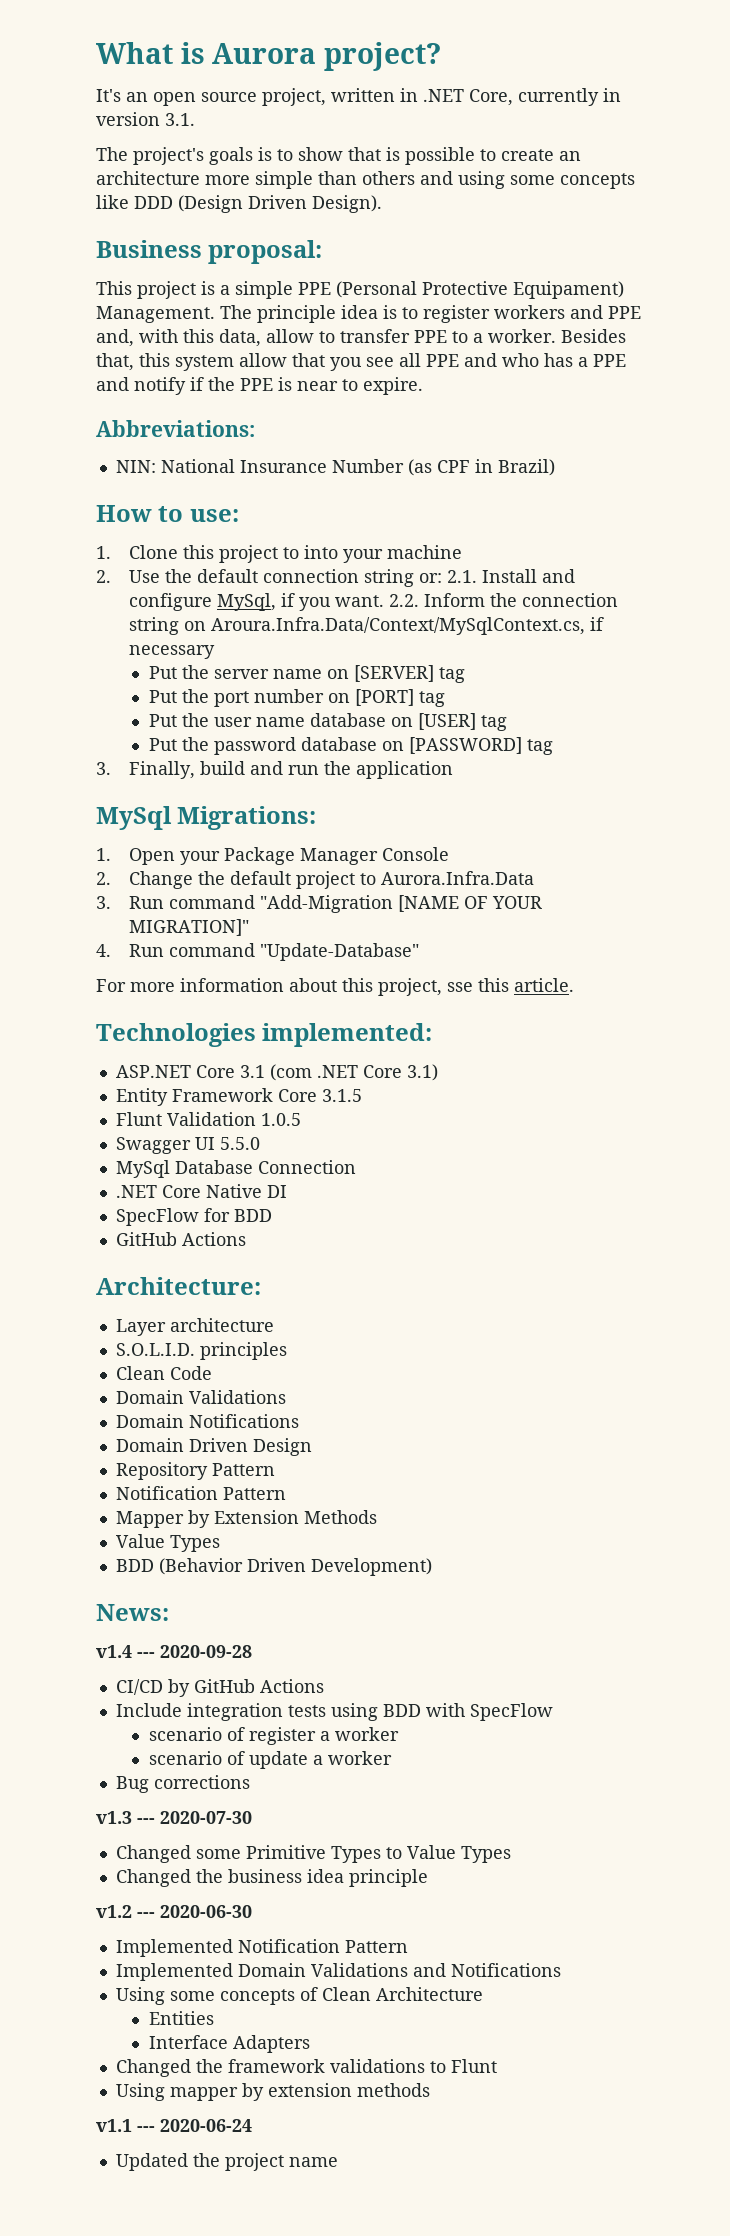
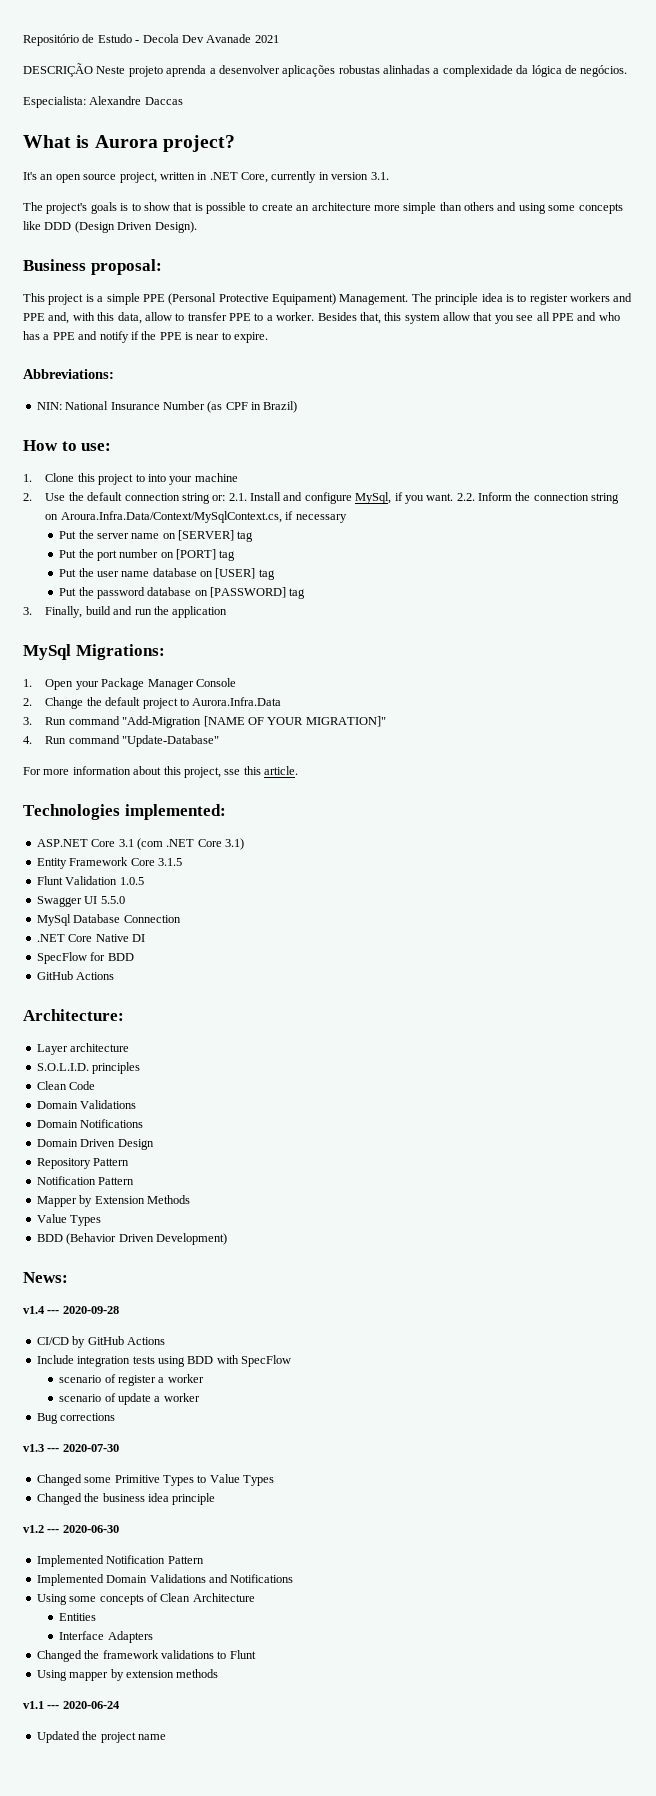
+ Repositório de Estudo - Decola Dev Avanade 2021
+ DESCRIÇÃO Neste projeto aprenda a desenvolver aplicações robustas alinhadas a complexidade da lógica de negócios.
+ Especialista: Alexandre Daccas

